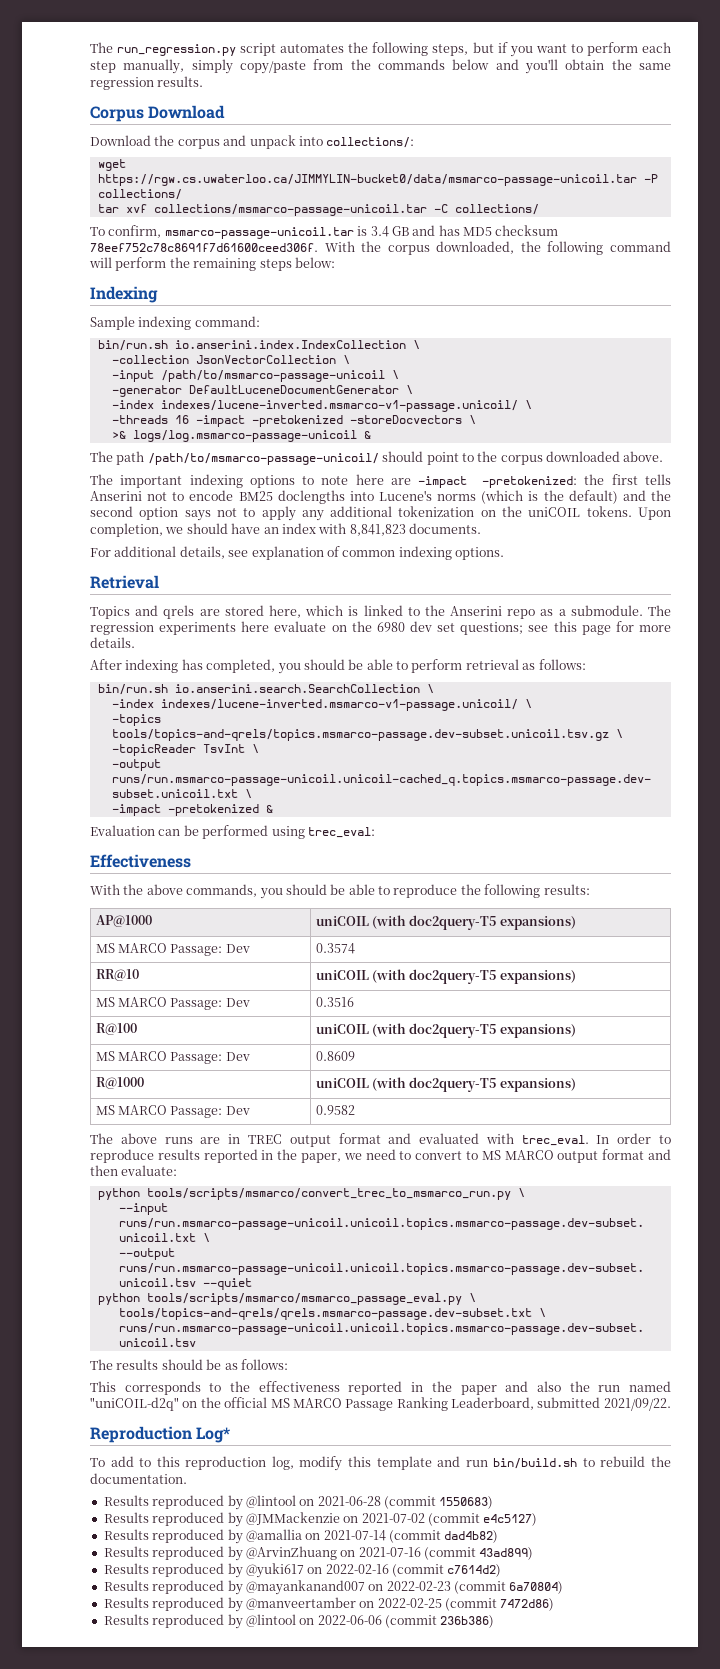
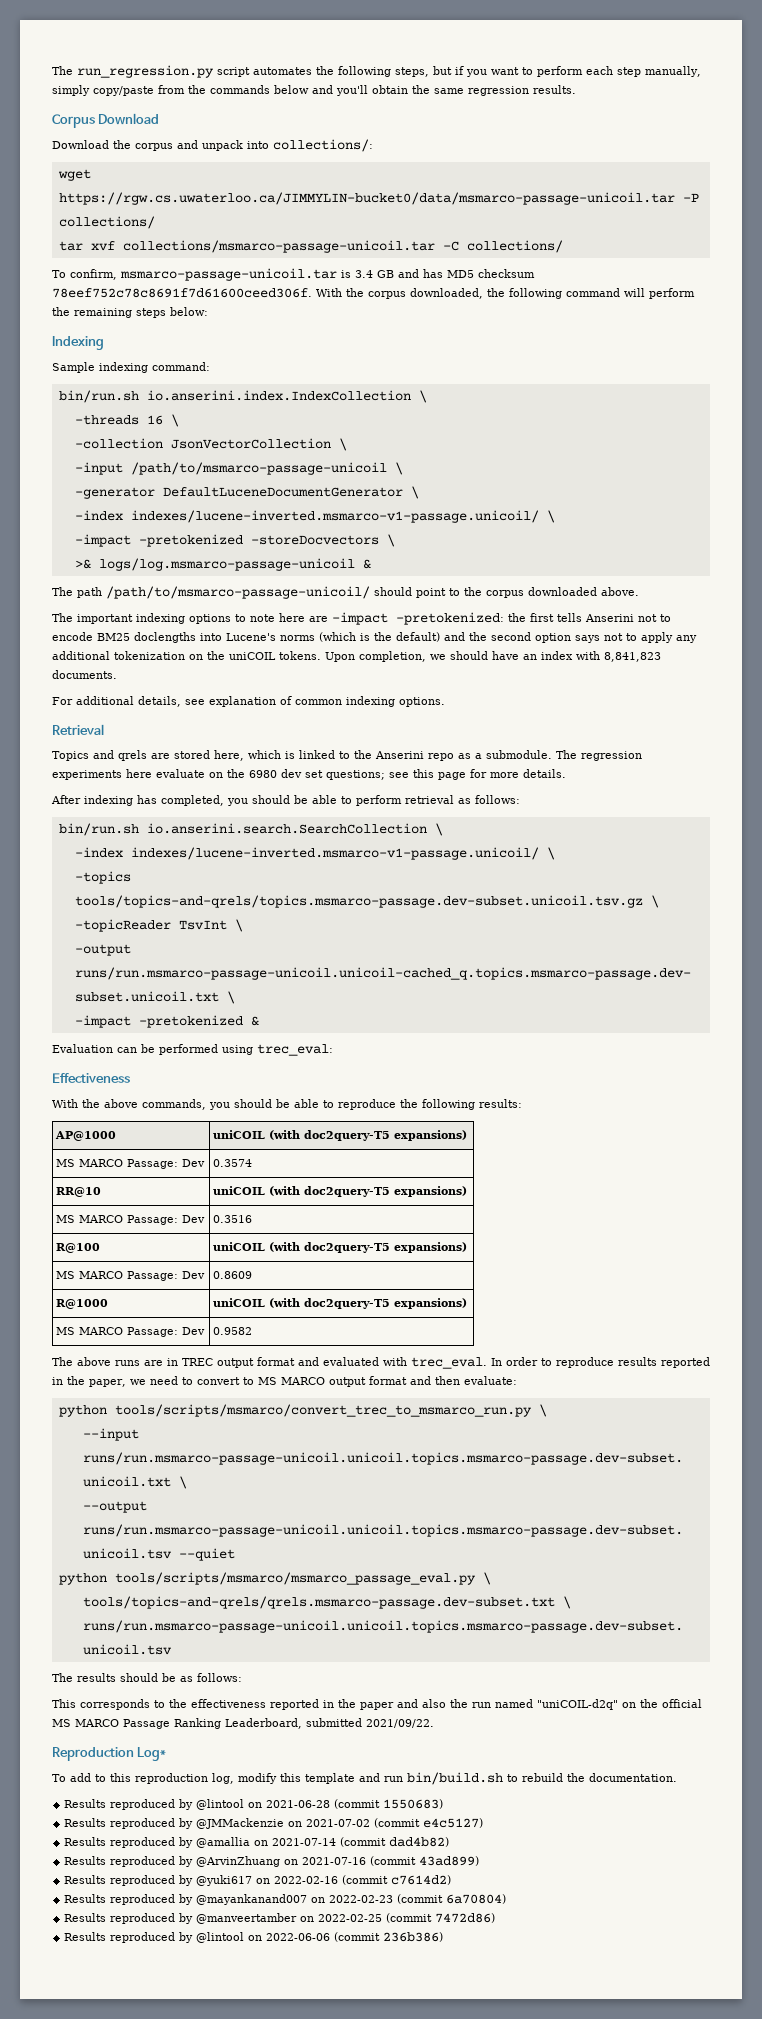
+ -threads 16 \
- -threads 16 -impact -pretokenized -storeDocvectors \
+ -impact -pretokenized -storeDocvectors \

